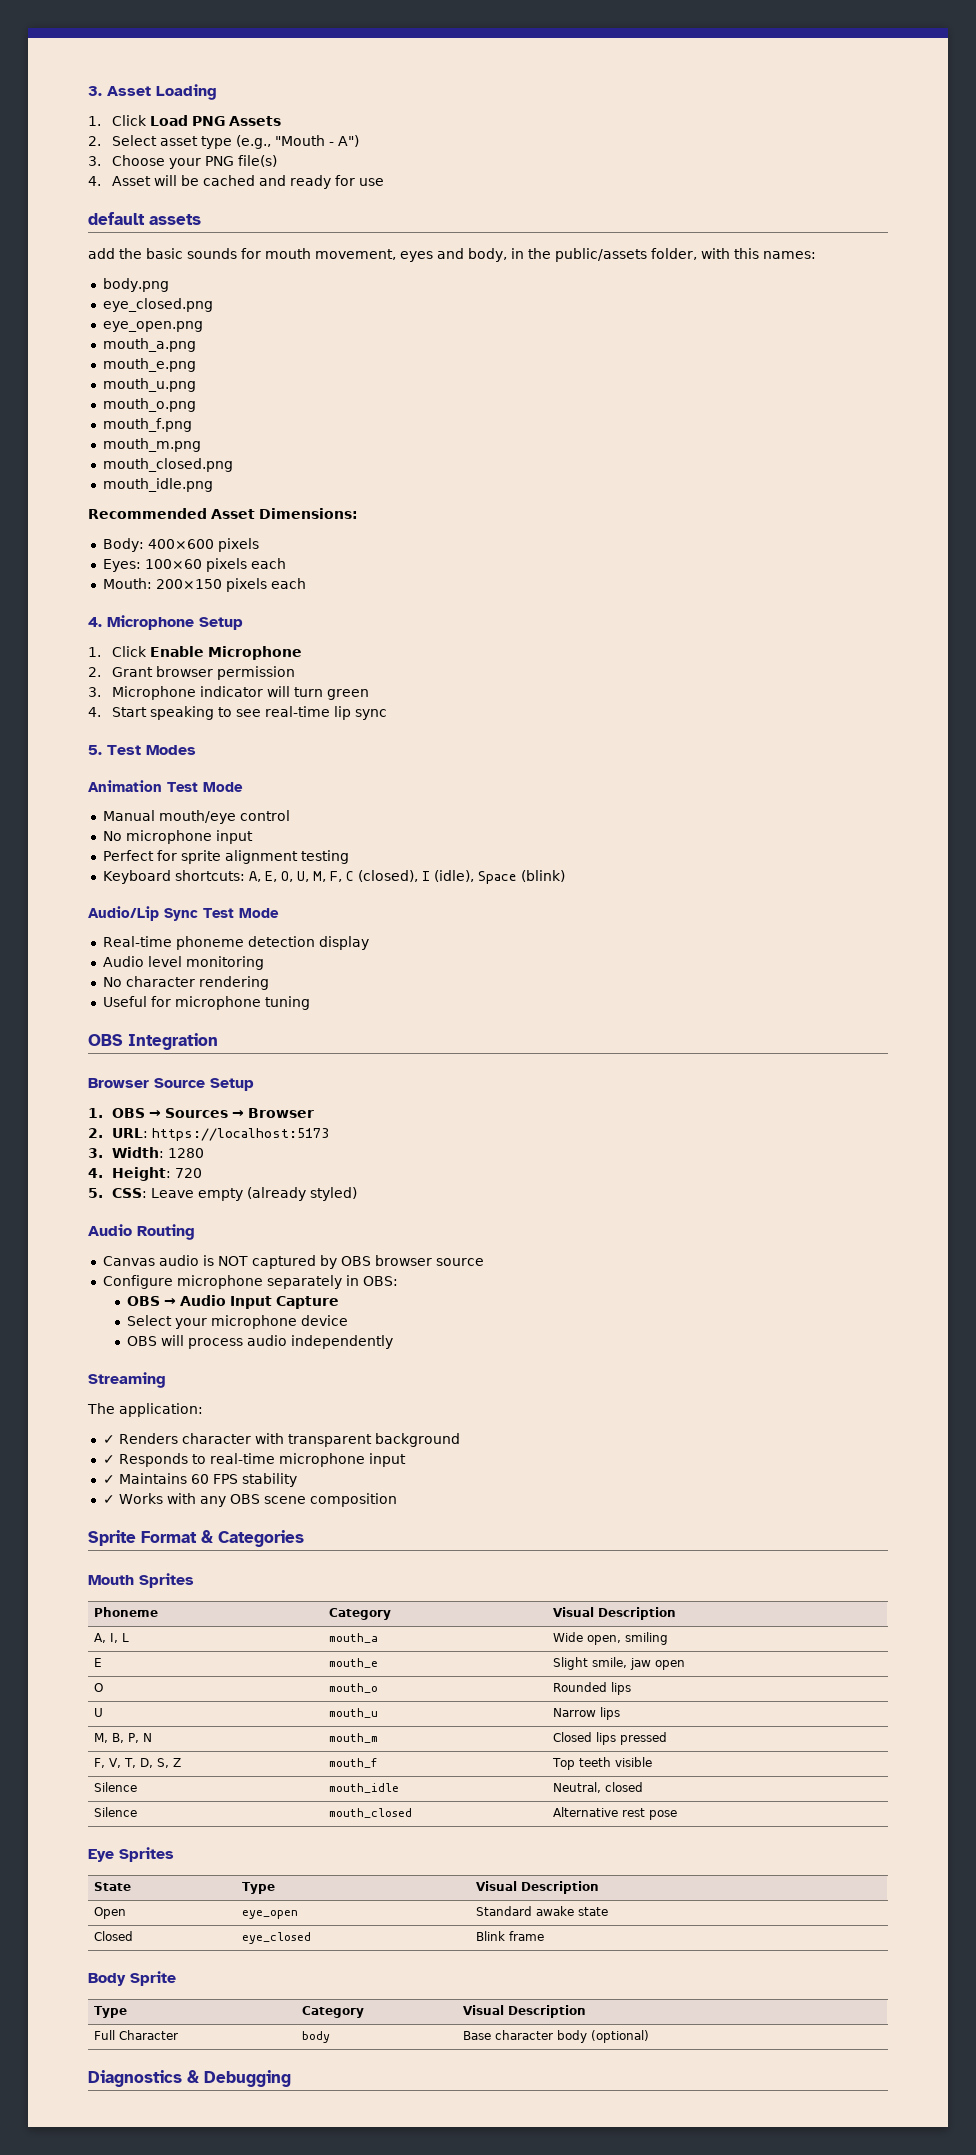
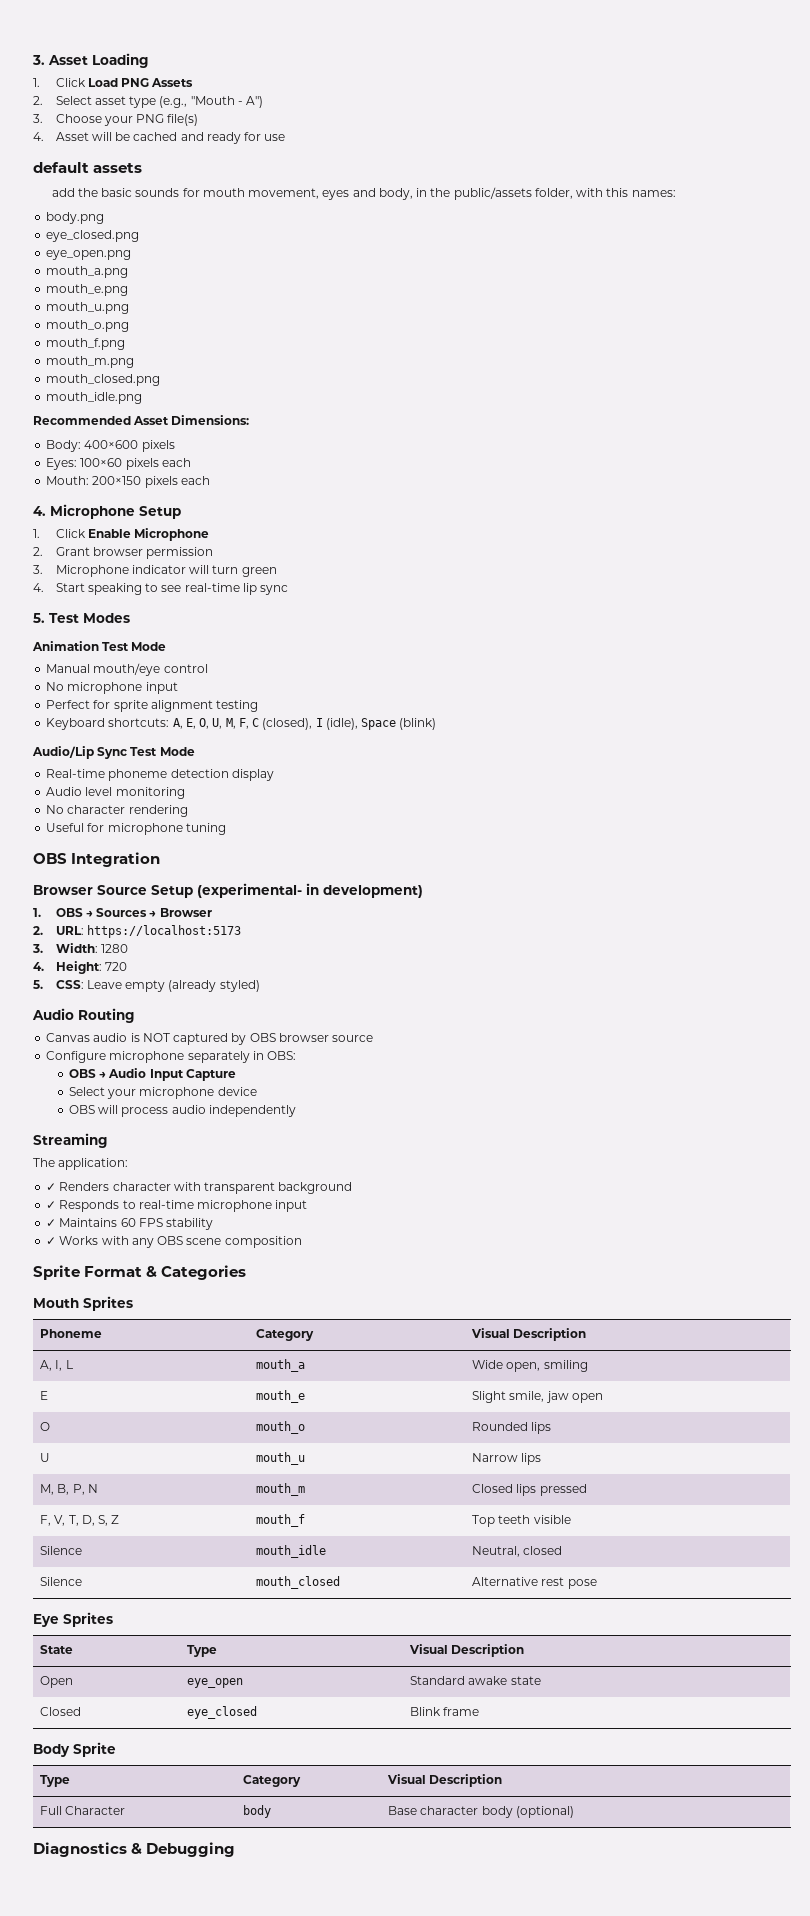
- Browser Source Setup
+ Browser Source Setup (experimental- in development)

